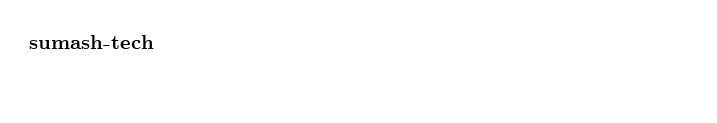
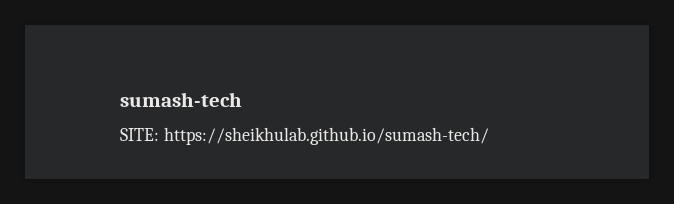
+ SITE: https://sheikhulab.github.io/sumash-tech/

